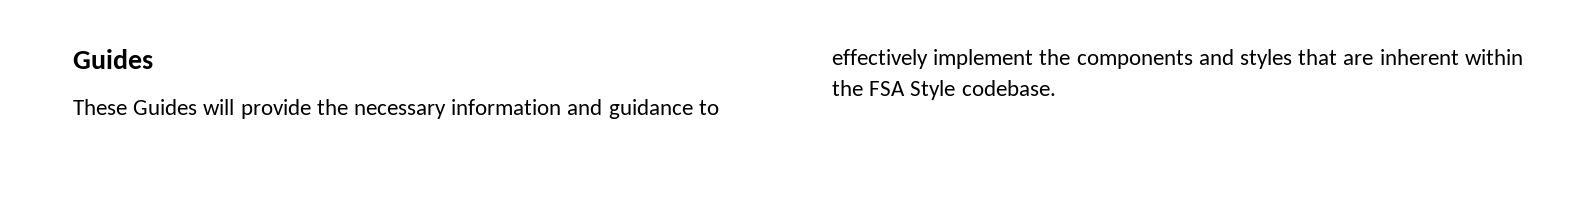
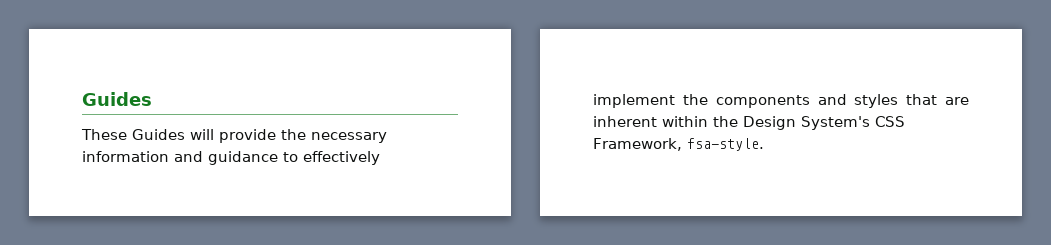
- These Guides will provide the necessary information and guidance to effectively implement the components and styles that are inherent within the FSA Style codebase.
+ These Guides will provide the necessary information and guidance to effectively implement the components and styles that are inherent within the Design System's CSS Framework, fsa-style.

